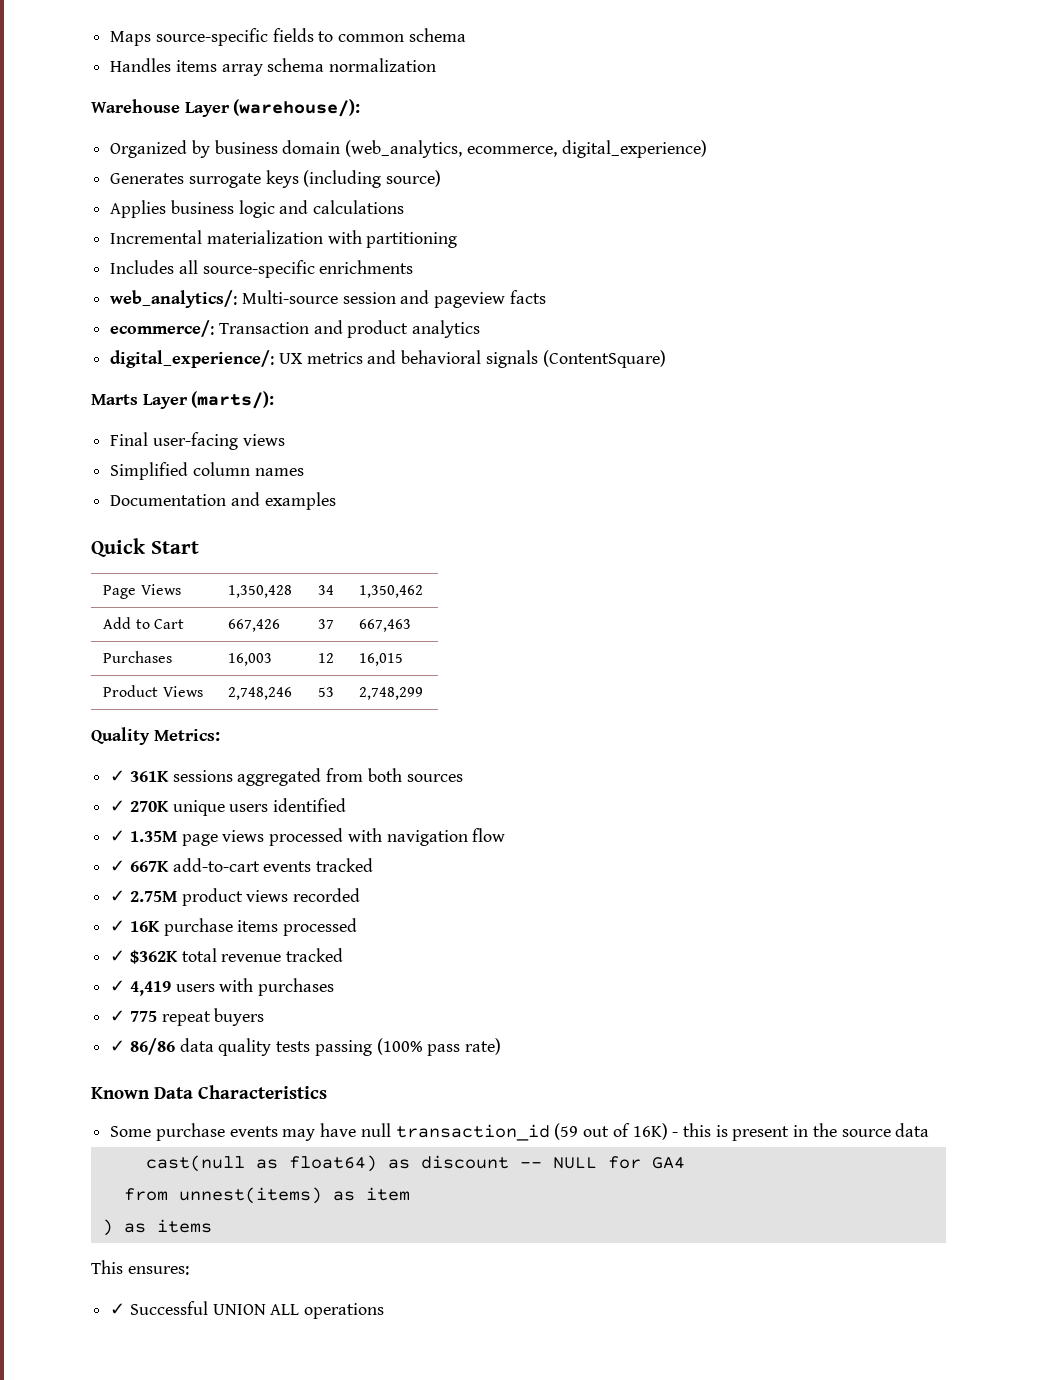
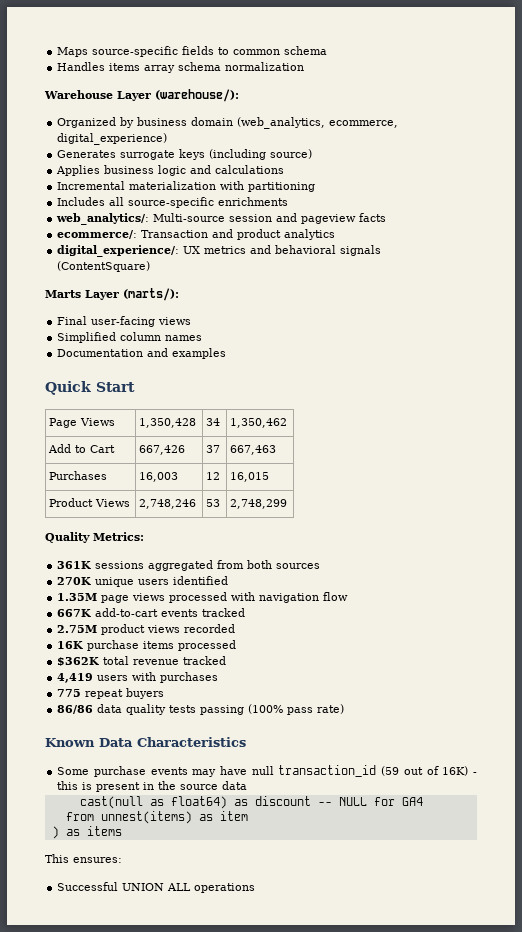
- ✓ 361K sessions aggregated from both sources
+ 361K sessions aggregated from both sources
- ✓ 270K unique users identified
+ 270K unique users identified
- ✓ 1.35M page views processed with navigation flow
+ 1.35M page views processed with navigation flow
- ✓ 667K add-to-cart events tracked
+ 667K add-to-cart events tracked
- ✓ 2.75M product views recorded
+ 2.75M product views recorded
- ✓ 16K purchase items processed
+ 16K purchase items processed
- ✓ $362K total revenue tracked
+ $362K total revenue tracked
- ✓ 4,419 users with purchases
+ 4,419 users with purchases
- ✓ 775 repeat buyers
+ 775 repeat buyers
- ✓ 86/86 data quality tests passing (100% pass rate)
+ 86/86 data quality tests passing (100% pass rate)
- ✓ Successful UNION ALL operations
+ Successful UNION ALL operations

